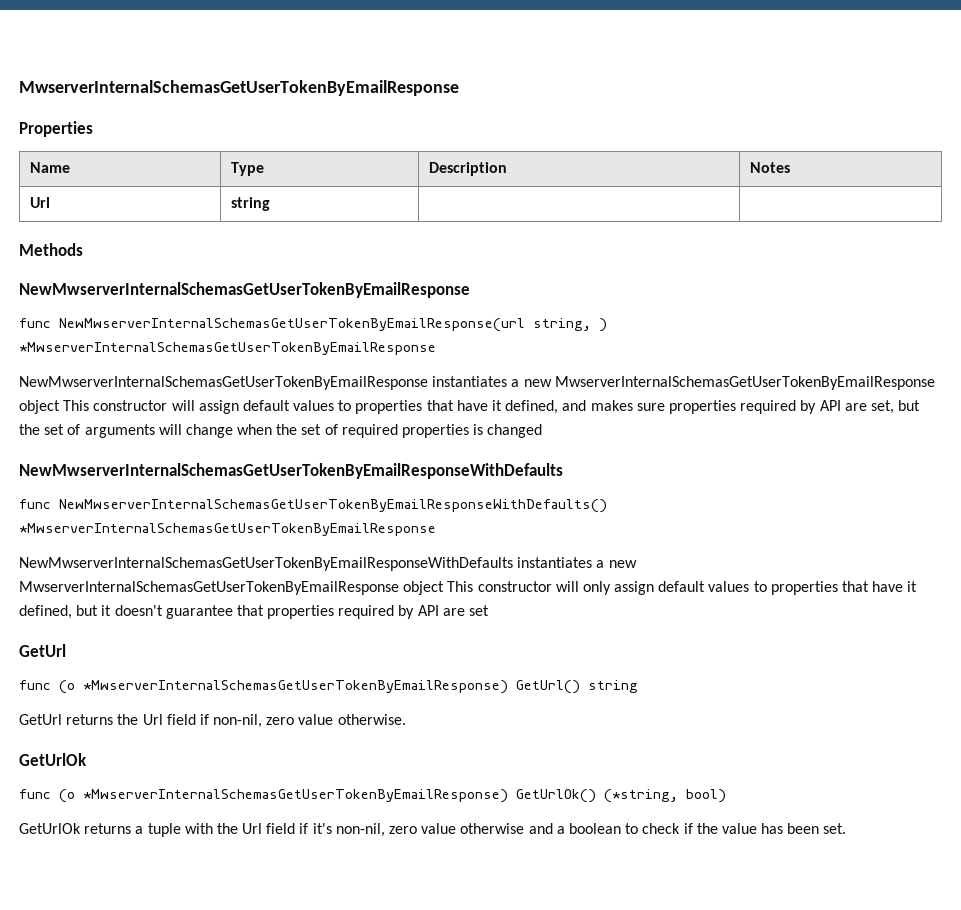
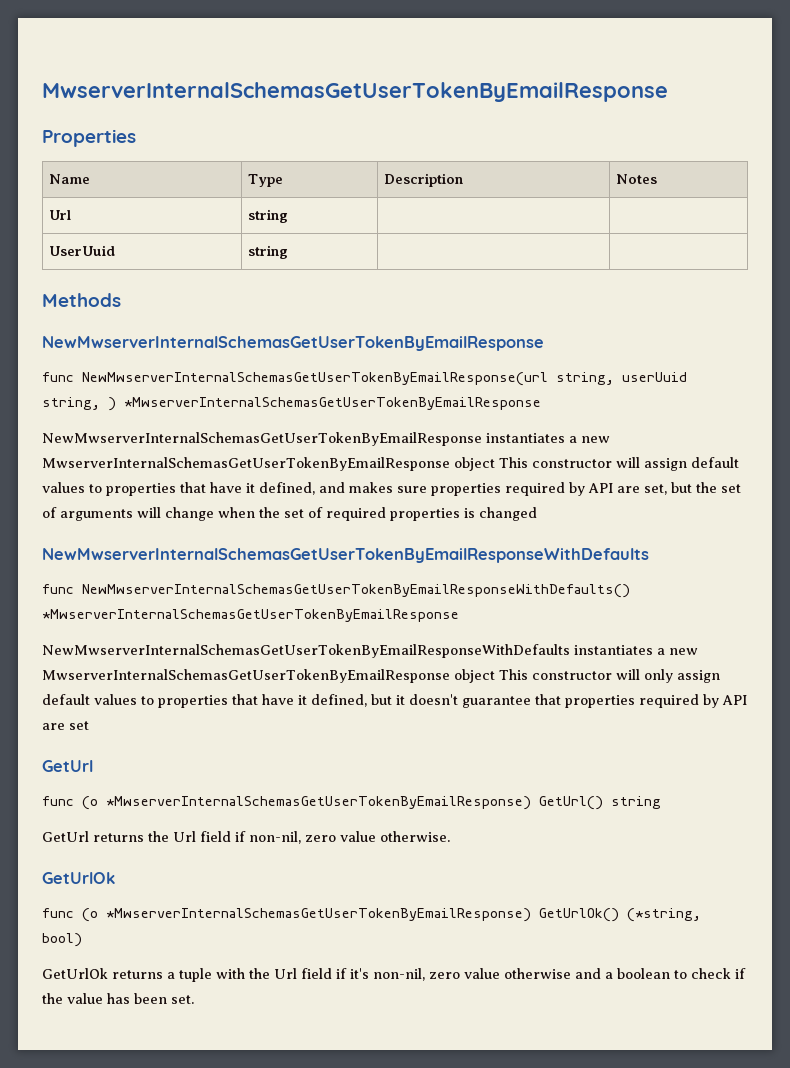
+ UserUuid | string | |
- func NewMwserverInternalSchemasGetUserTokenByEmailResponse(url string, ) *MwserverInternalSchemasGetUserTokenByEmailResponse
+ func NewMwserverInternalSchemasGetUserTokenByEmailResponse(url string, userUuid string, ) *MwserverInternalSchemasGetUserTokenByEmailResponse

